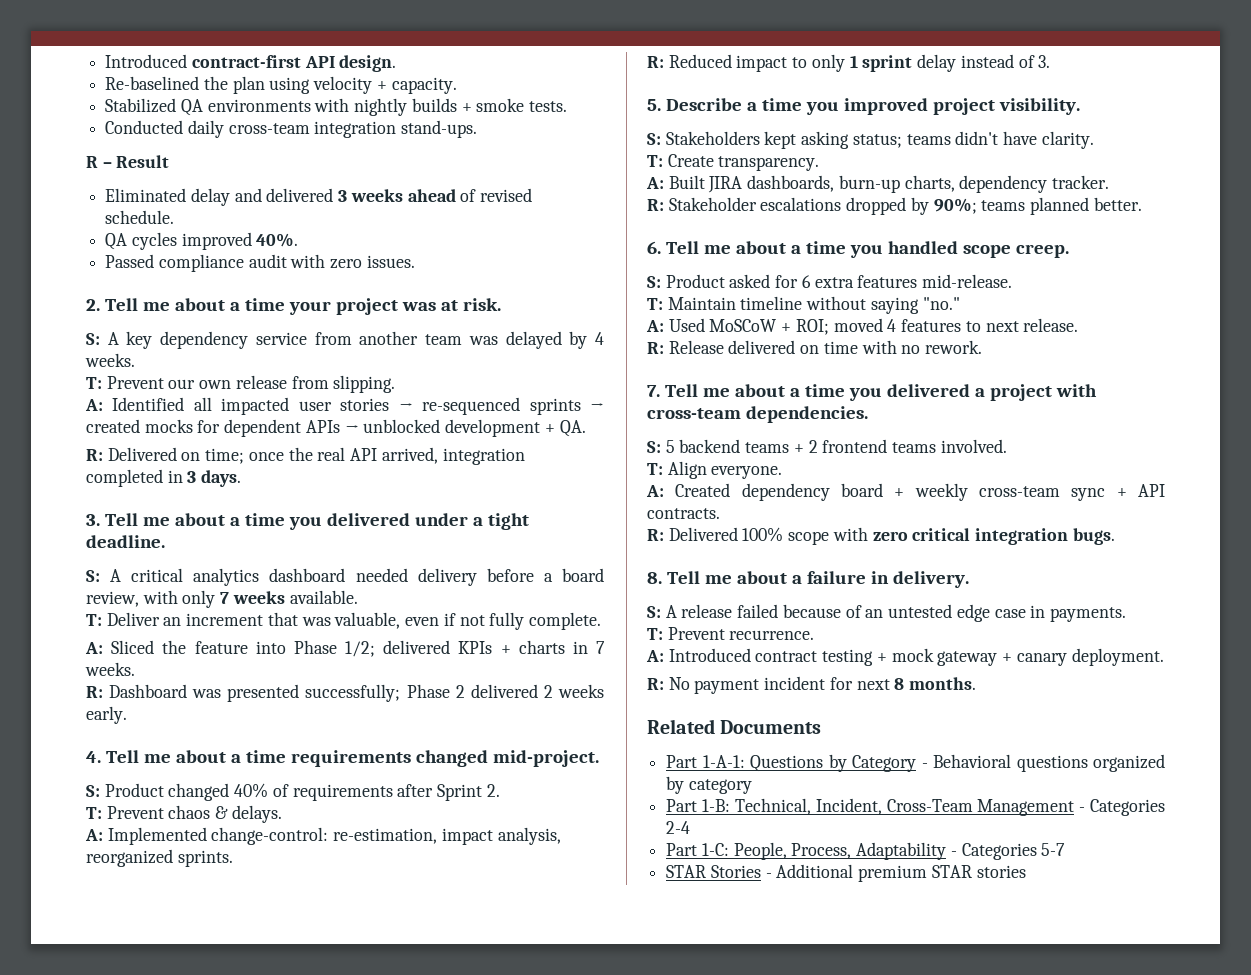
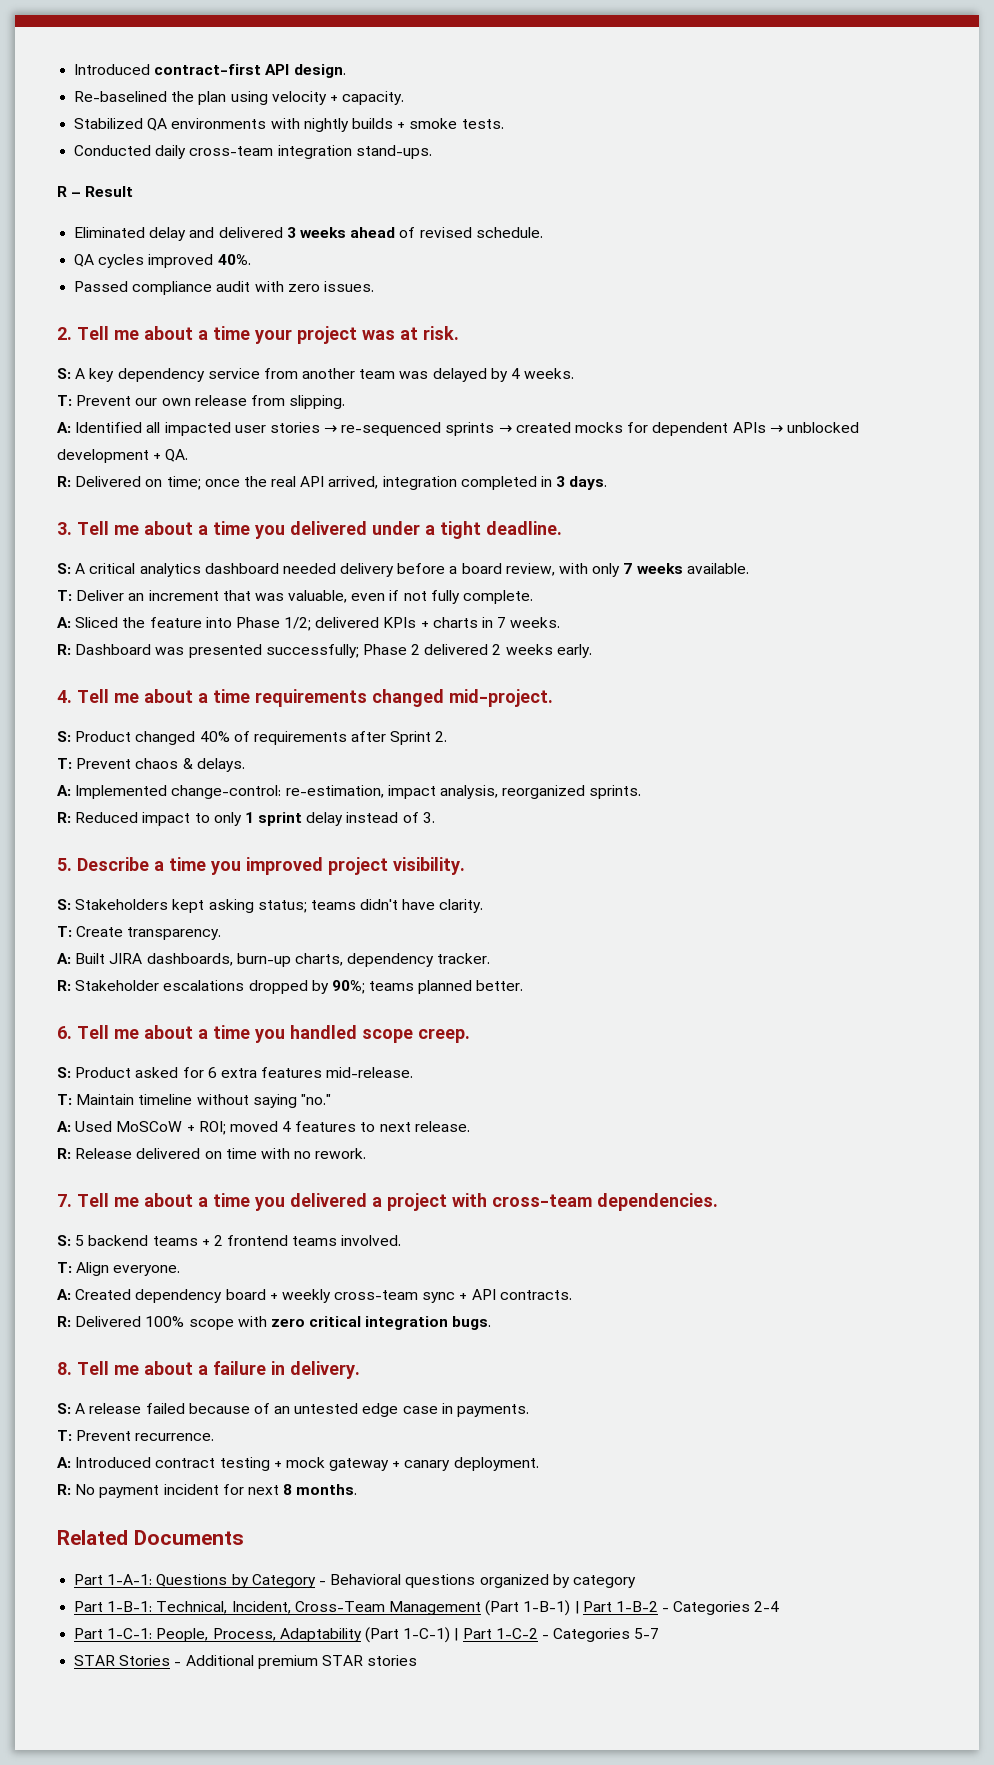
- Part 1-B: Technical, Incident, Cross-Team Management - Categories 2-4
+ Part 1-B-1: Technical, Incident, Cross-Team Management (Part 1-B-1) | Part 1-B-2 - Categories 2-4
- Part 1-C: People, Process, Adaptability - Categories 5-7
+ Part 1-C-1: People, Process, Adaptability (Part 1-C-1) | Part 1-C-2 - Categories 5-7

